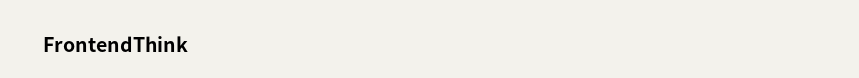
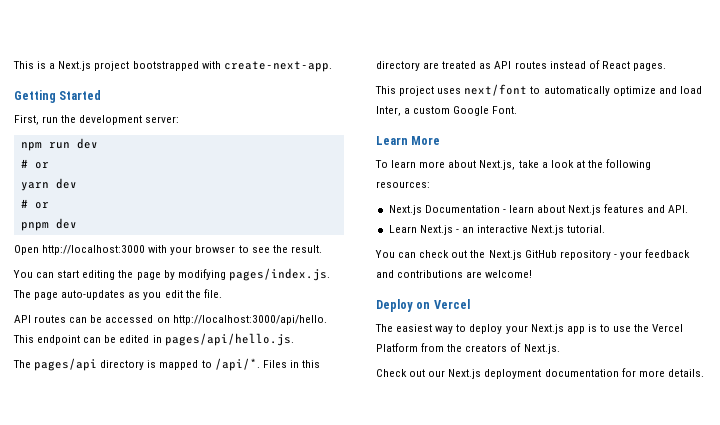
- FrontendThink
+ This is a Next.js project bootstrapped with create-next-app.
+ Getting Started
+ First, run the development server:
+ npm run dev
+ # or
+ yarn dev
+ # or
+ pnpm dev
+ Open http://localhost:3000 with your browser to see the result.
+ You can start editing the page by modifying pages/index.js. The page auto-updates as you edit the file.
+ API routes can be accessed on http://localhost:3000/api/hello. This endpoint can be edited in pages/api/hello.js.
+ The pages/api directory is mapped to /api/*. Files in this directory are treated as API routes instead of React pages.
+ This project uses next/font to automatically optimize and load Inter, a custom Google Font.
+ Learn More
+ To learn more about Next.js, take a look at the following resources:
+ Next.js Documentation - learn about Next.js features and API.
+ Learn Next.js - an interactive Next.js tutorial.
+ You can check out the Next.js GitHub repository - your feedback and contributions are welcome!
+ Deploy on Vercel
+ The easiest way to deploy your Next.js app is to use the Vercel Platform from the creators of Next.js.
+ Check out our Next.js deployment documentation for more details.

